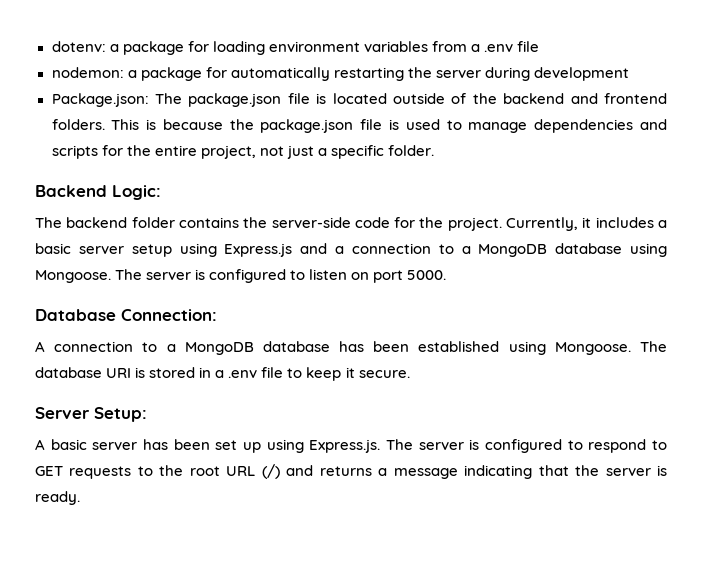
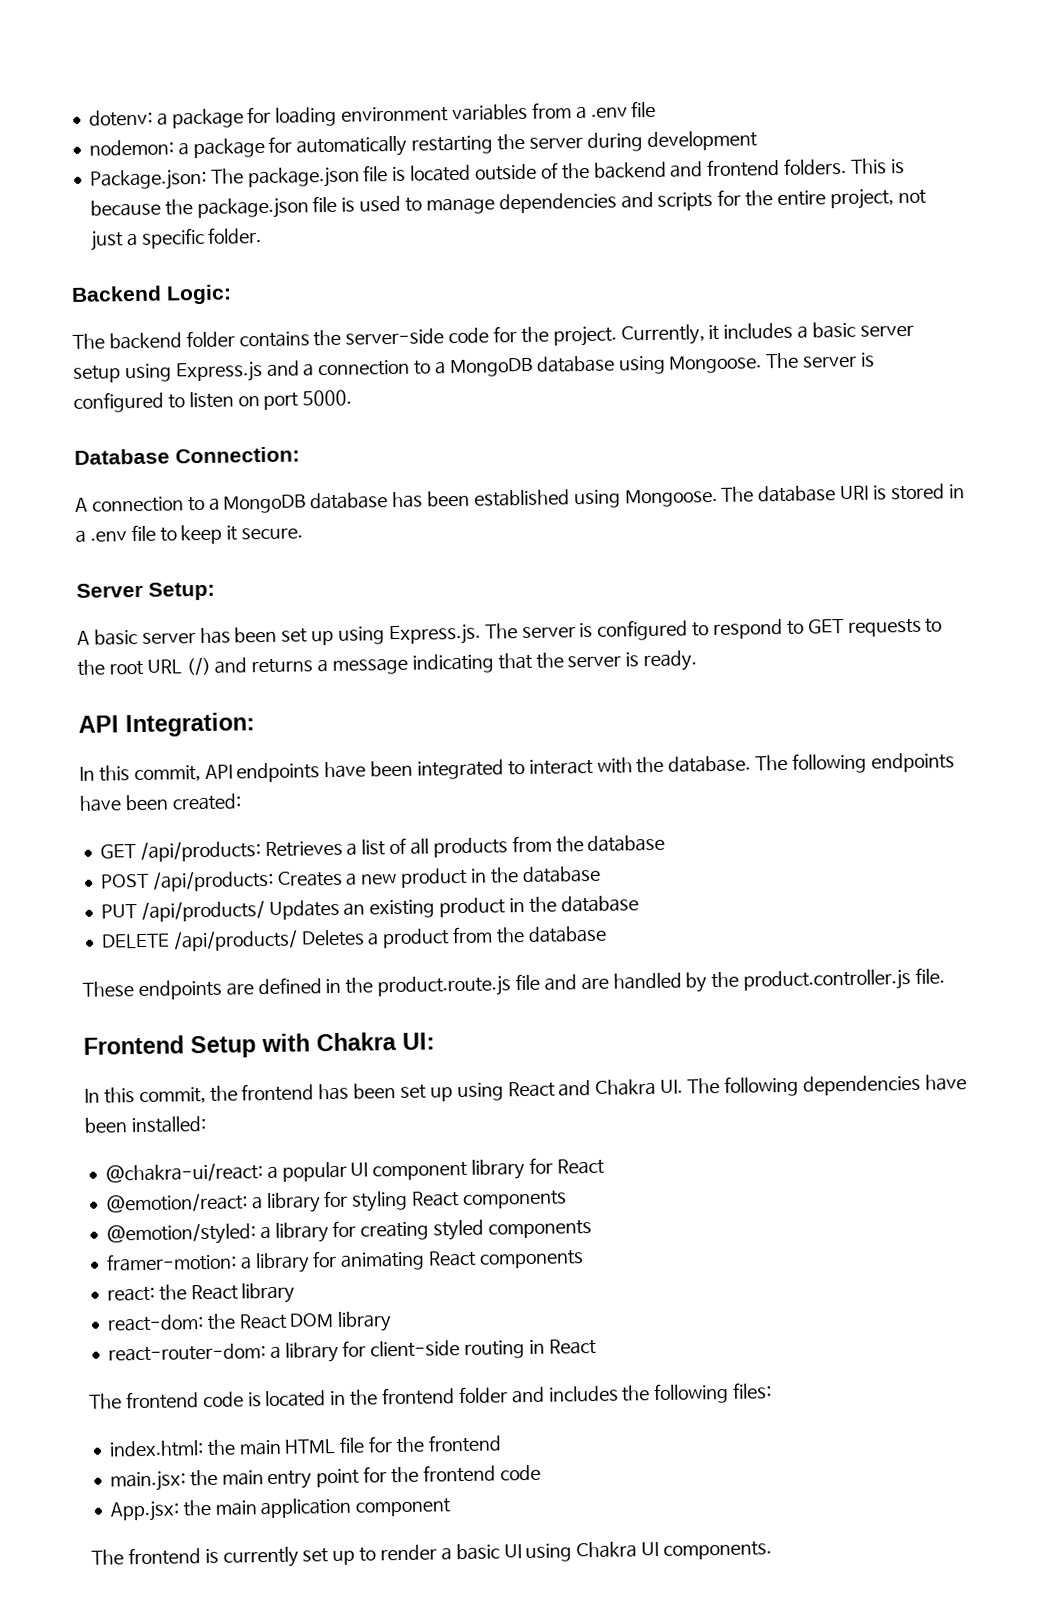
+ API Integration:
+ In this commit, API endpoints have been integrated to interact with the database. The following endpoints have been created:
+ GET /api/products: Retrieves a list of all products from the database
+ POST /api/products: Creates a new product in the database
+ PUT /api/products/ Updates an existing product in the database
+ DELETE /api/products/ Deletes a product from the database
+ These endpoints are defined in the product.route.js file and are handled by the product.controller.js file.
+ Frontend Setup with Chakra UI:
+ In this commit, the frontend has been set up using React and Chakra UI. The following dependencies have been installed:
+ @chakra-ui/react: a popular UI component library for React
+ @emotion/react: a library for styling React components
+ @emotion/styled: a library for creating styled components
+ framer-motion: a library for animating React components
+ react: the React library
+ react-dom: the React DOM library
+ react-router-dom: a library for client-side routing in React
+ The frontend code is located in the frontend folder and includes the following files:
+ index.html: the main HTML file for the frontend
+ main.jsx: the main entry point for the frontend code
+ App.jsx: the main application component
+ The frontend is currently set up to render a basic UI using Chakra UI components.

